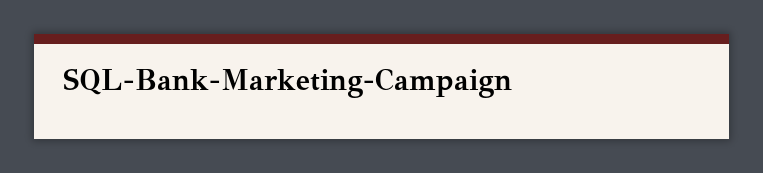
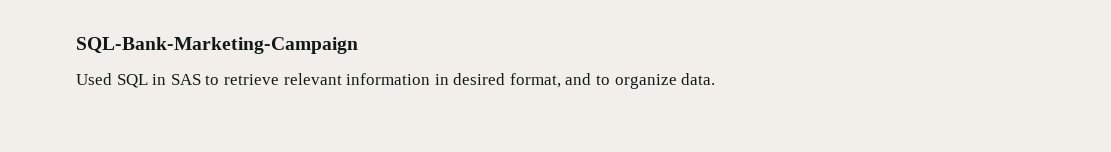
+ Used SQL in SAS to retrieve relevant information in desired format, and to organize data.

